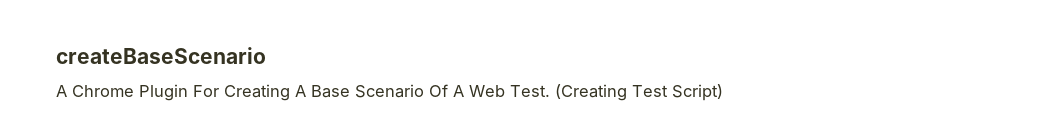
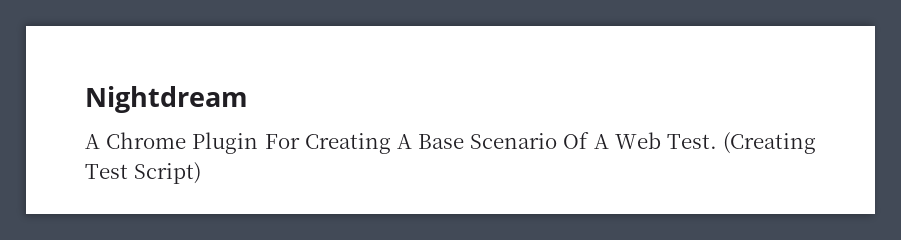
- createBaseScenario
+ Nightdream

